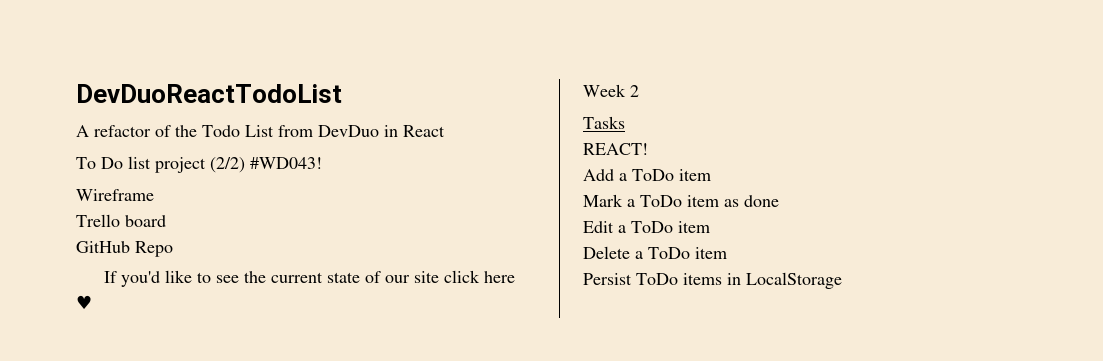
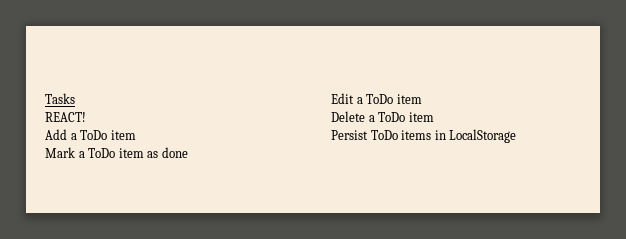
- DevDuoReactTodoList
- A refactor of the Todo List from DevDuo in React
- To Do list project (2/2) #WD043!
- Wireframe
- Trello board
- GitHub Repo
- If you'd like to see the current state of our site click here ♥
- Week 2

